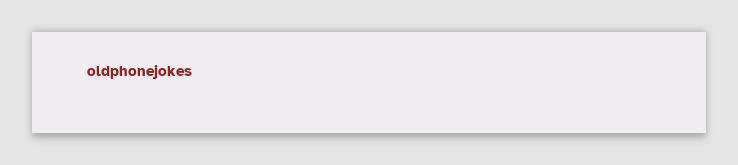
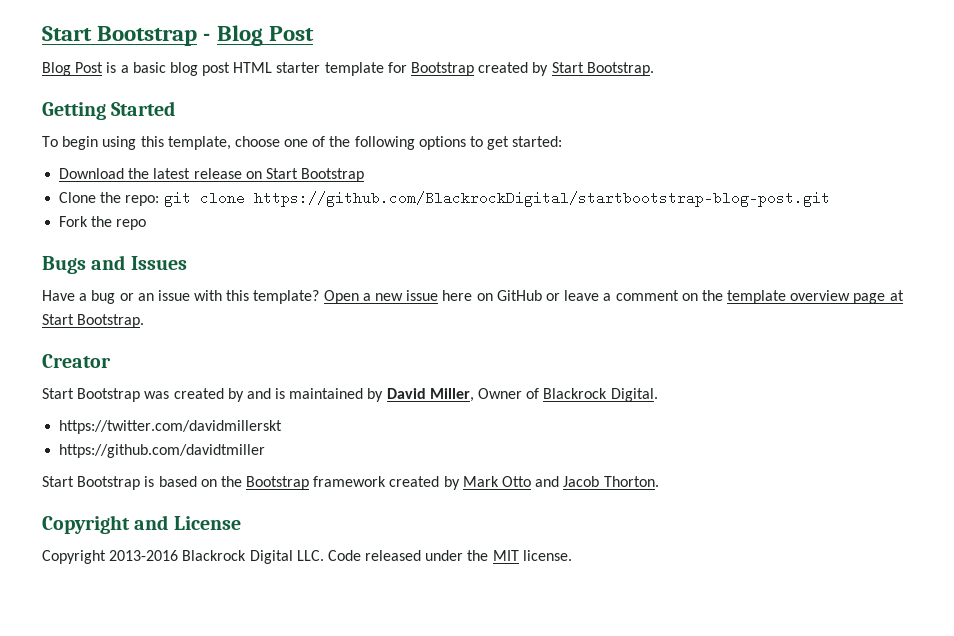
- oldphonejokes
+ Start Bootstrap - Blog Post
+ Blog Post is a basic blog post HTML starter template for Bootstrap created by Start Bootstrap.
+ Getting Started
+ To begin using this template, choose one of the following options to get started:
+ Download the latest release on Start Bootstrap
+ Clone the repo: git clone https://github.com/BlackrockDigital/startbootstrap-blog-post.git
+ Fork the repo
+ Bugs and Issues
+ Have a bug or an issue with this template? Open a new issue here on GitHub or leave a comment on the template overview page at Start Bootstrap.
+ Creator
+ Start Bootstrap was created by and is maintained by David Miller, Owner of Blackrock Digital.
+ https://twitter.com/davidmillerskt
+ https://github.com/davidtmiller
+ Start Bootstrap is based on the Bootstrap framework created by Mark Otto and Jacob Thorton.
+ Copyright and License
+ Copyright 2013-2016 Blackrock Digital LLC. Code released under the MIT license.

